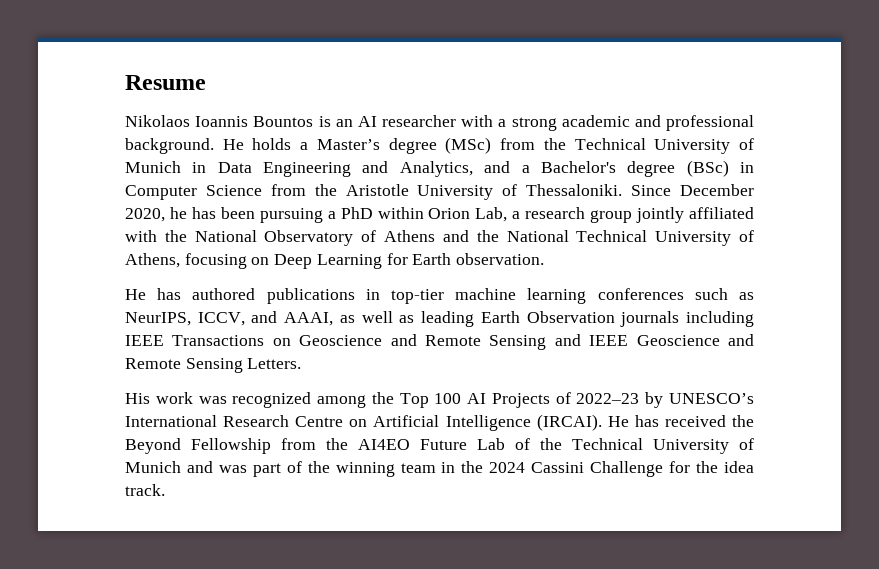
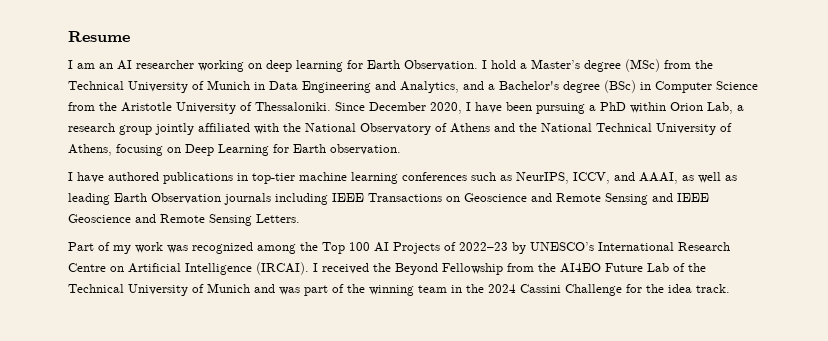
- Nikolaos Ioannis Bountos is an AI researcher with a strong academic and professional background. He holds a Master’s degree (MSc) from the Technical University of Munich in Data Engineering and Analytics, and a Bachelor's degree (BSc) in Computer Science from the Aristotle University of Thessaloniki.
+ I am an AI researcher working on deep learning for Earth Observation. I hold a Master’s degree (MSc) from the Technical University of Munich in Data Engineering and Analytics, and a Bachelor's degree (BSc) in Computer Science from the Aristotle University of Thessaloniki.
- Since December 2020, he has been pursuing a PhD within Orion Lab, a research group jointly affiliated with the National Observatory of Athens and the National Technical University of Athens, focusing on Deep Learning for Earth observation.
+ Since December 2020, I have been pursuing a PhD within Orion Lab, a research group jointly affiliated with the National Observatory of Athens and the National Technical University of Athens, focusing on Deep Learning for Earth observation.
- He has authored publications in top-tier machine learning conferences such as NeurIPS, ICCV, and AAAI, as well as leading Earth Observation journals including IEEE Transactions on Geoscience and Remote Sensing and IEEE Geoscience and Remote Sensing Letters.
+ I have authored publications in top-tier machine learning conferences such as NeurIPS, ICCV, and AAAI, as well as leading Earth Observation journals including IEEE Transactions on Geoscience and Remote Sensing and IEEE Geoscience and Remote Sensing Letters.
- His work was recognized among the Top 100 AI Projects of 2022–23 by UNESCO’s International Research Centre on Artificial Intelligence (IRCAI).
+ Part of my work was recognized among the Top 100 AI Projects of 2022–23 by UNESCO’s International Research Centre on Artificial Intelligence (IRCAI).
- He has received the Beyond Fellowship from the AI4EO Future Lab of the Technical University of Munich and was part of the winning team in the 2024 Cassini Challenge for the idea track.
+ I received the Beyond Fellowship from the AI4EO Future Lab of the Technical University of Munich and was part of the winning team in the 2024 Cassini Challenge for the idea track.

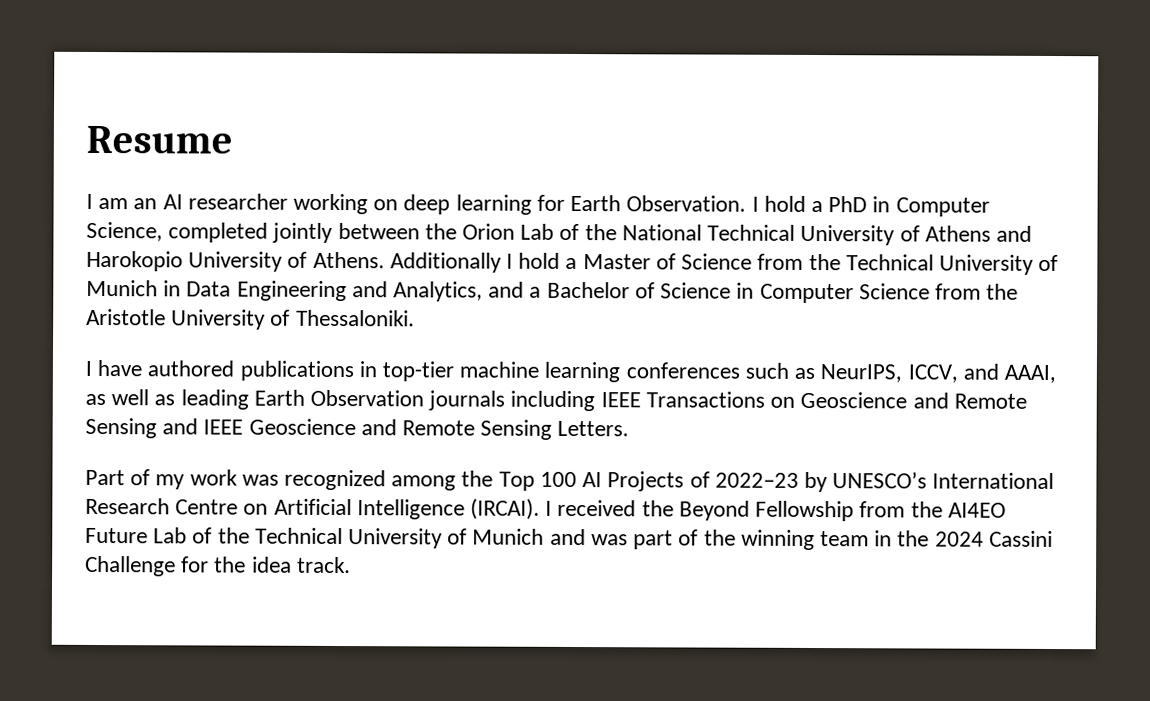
- I hold a Master’s degree (MSc) from the Technical University of Munich in Data Engineering and Analytics, and a Bachelor's degree (BSc) in Computer Science from the Aristotle University of Thessaloniki. Since December 2020, I have been pursuing a PhD within Orion Lab, a research group jointly affiliated with the National Observatory of Athens and the National Technical University of Athens, focusing on Deep Learning for Earth observation.
+ I hold a PhD in Computer Science, completed jointly between the Orion Lab of the National Technical University of Athens and Harokopio University of Athens. Additionally I hold a Master of Science from the Technical University of Munich in Data Engineering and Analytics, and a Bachelor of Science in Computer Science from the Aristotle University of Thessaloniki.

